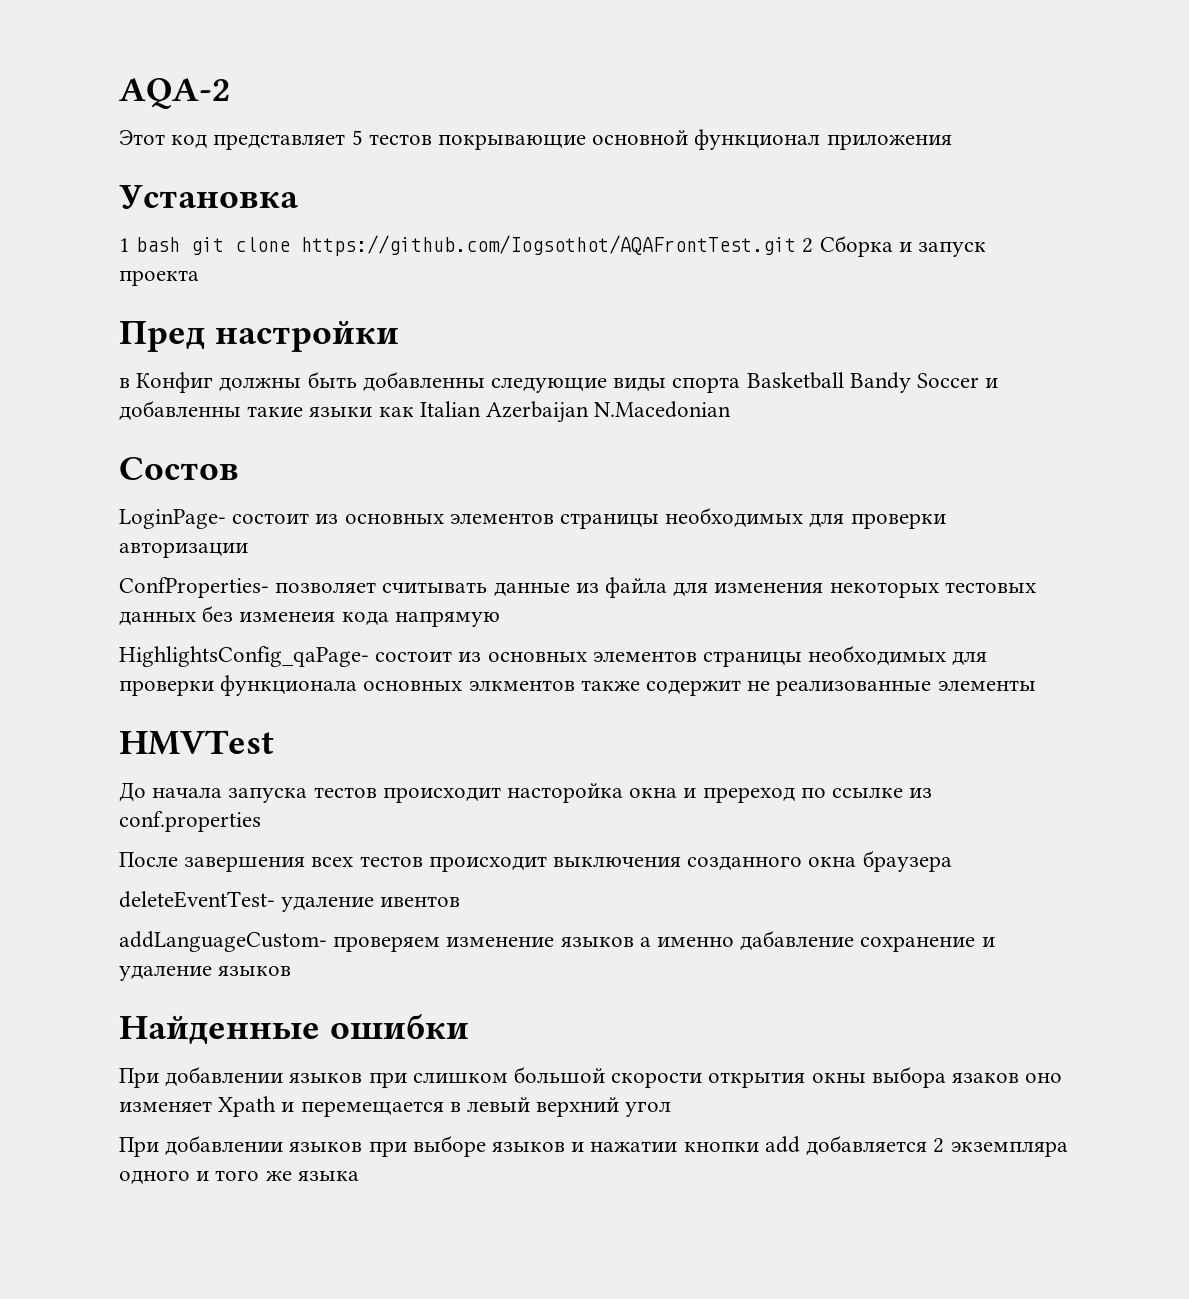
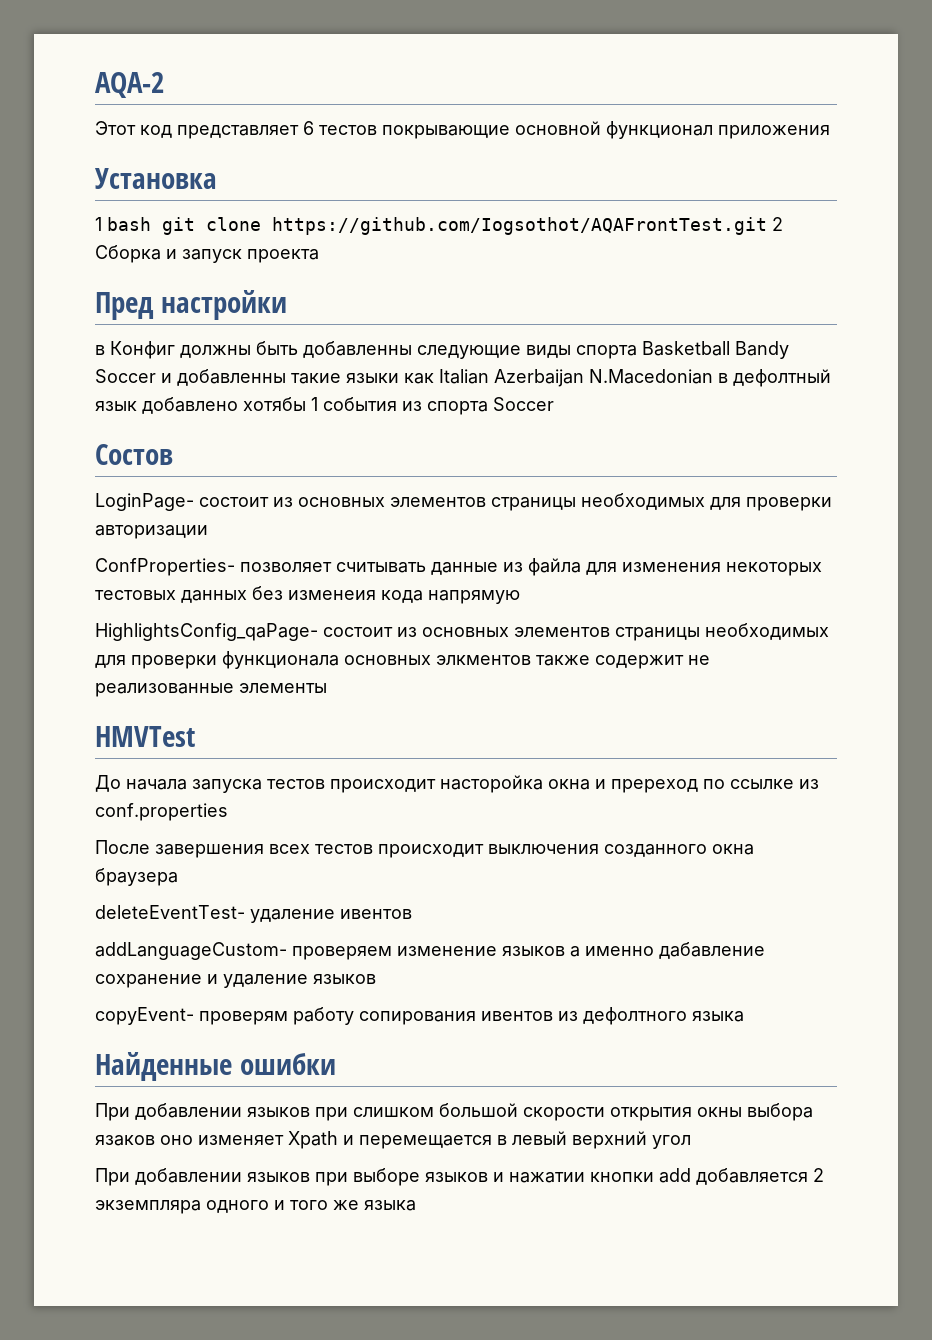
- Этот код представляет 5 тестов покрывающие основной функционал приложения
+ Этот код представляет 6 тестов покрывающие основной функционал приложения
- в Конфиг должны быть добавленны следующие виды спорта Basketball Bandy Soccer и добавленны такие языки как Italian Azerbaijan N.Macedonian
+ в Конфиг должны быть добавленны следующие виды спорта Basketball Bandy Soccer и добавленны такие языки как Italian Azerbaijan N.Macedonian в дефолтный язык добавлено хотябы 1 события из спорта Soccer
+ copyEvent- проверям работу сопирования ивентов из дефолтного языка

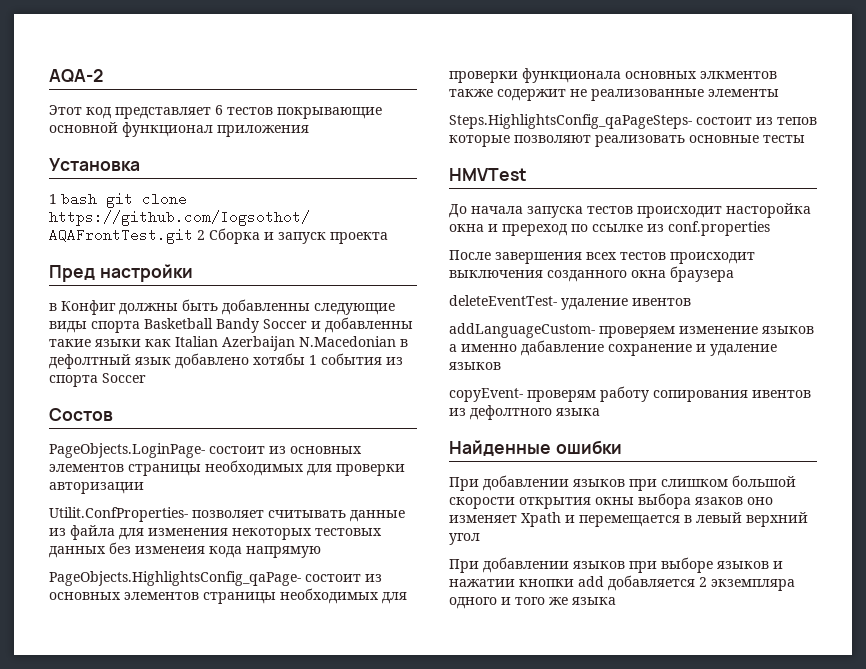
- LoginPage- состоит из основных элементов страницы необходимых для проверки авторизации
+ PageObjects.LoginPage- состоит из основных элементов страницы необходимых для проверки авторизации
- ConfProperties- позволяет считывать данные из файла для изменения некоторых тестовых данных без изменеия кода напрямую
+ Utilit.ConfProperties- позволяет считывать данные из файла для изменения некоторых тестовых данных без изменеия кода напрямую
- HighlightsConfig_qaPage- состоит из основных элементов страницы необходимых для проверки функционала основных элкментов также содержит не реализованные элементы
+ PageObjects.HighlightsConfig_qaPage- состоит из основных элементов страницы необходимых для проверки функционала основных элкментов также содержит не реализованные элементы
+ Steps.HighlightsConfig_qaPageSteps- состоит из тепов которые позволяют реализовать основные тесты

